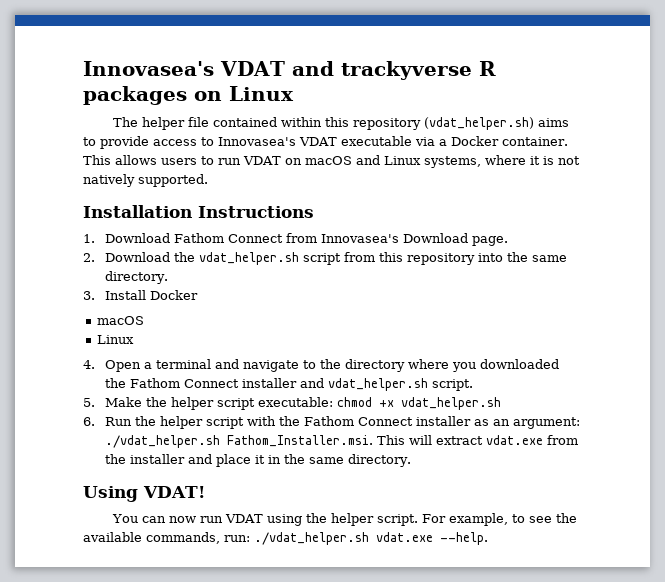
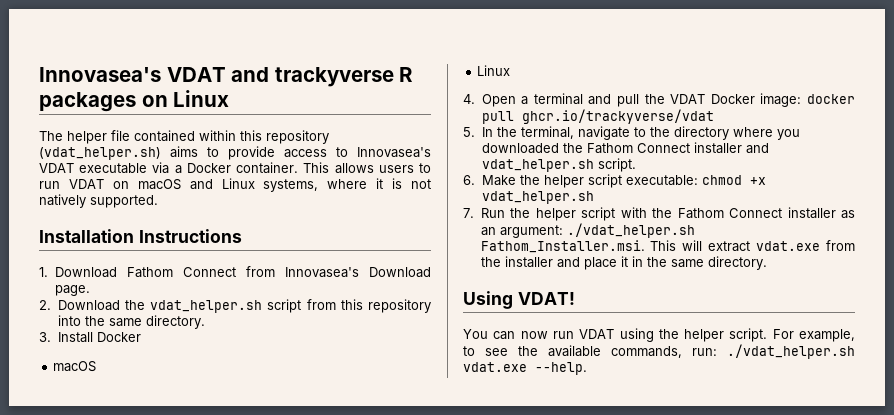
- 4. Open a terminal and navigate to the directory where you downloaded the Fathom Connect installer and vdat_helper.sh script.
+ 4. Open a terminal and pull the VDAT Docker image: docker pull ghcr.io/trackyverse/vdat
+ 5. In the terminal, navigate to the directory where you downloaded the Fathom Connect installer and vdat_helper.sh script.
- 5. Make the helper script executable: chmod +x vdat_helper.sh
+ 6. Make the helper script executable: chmod +x vdat_helper.sh
- 6. Run the helper script with the Fathom Connect installer as an argument: ./vdat_helper.sh Fathom_Installer.msi. This will extract vdat.exe from the installer and place it in the same directory.
+ 7. Run the helper script with the Fathom Connect installer as an argument: ./vdat_helper.sh Fathom_Installer.msi. This will extract vdat.exe from the installer and place it in the same directory.

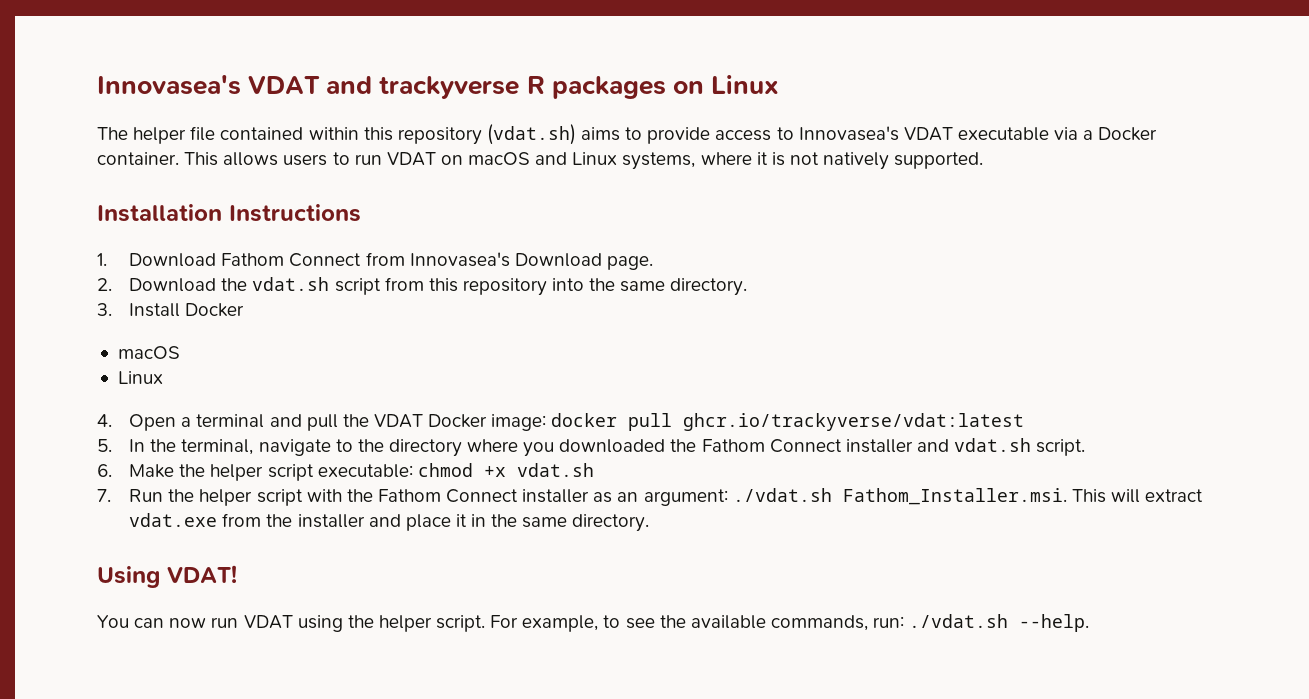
- The helper file contained within this repository (vdat_helper.sh) aims to provide access to Innovasea's VDAT executable via a Docker container.
+ The helper file contained within this repository (vdat.sh) aims to provide access to Innovasea's VDAT executable via a Docker container.
- 2. Download the vdat_helper.sh script from this repository into the same directory.
+ 2. Download the vdat.sh script from this repository into the same directory.
- 4. Open a terminal and pull the VDAT Docker image: docker pull ghcr.io/trackyverse/vdat
+ 4. Open a terminal and pull the VDAT Docker image: docker pull ghcr.io/trackyverse/vdat:latest
- 5. In the terminal, navigate to the directory where you downloaded the Fathom Connect installer and vdat_helper.sh script.
+ 5. In the terminal, navigate to the directory where you downloaded the Fathom Connect installer and vdat.sh script.
- 6. Make the helper script executable: chmod +x vdat_helper.sh
+ 6. Make the helper script executable: chmod +x vdat.sh
- 7. Run the helper script with the Fathom Connect installer as an argument: ./vdat_helper.sh Fathom_Installer.msi. This will extract vdat.exe from the installer and place it in the same directory.
+ 7. Run the helper script with the Fathom Connect installer as an argument: ./vdat.sh Fathom_Installer.msi. This will extract vdat.exe from the installer and place it in the same directory.
- For example, to see the available commands, run: ./vdat_helper.sh vdat.exe --help.
+ For example, to see the available commands, run: ./vdat.sh --help.

